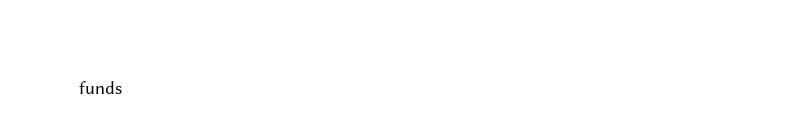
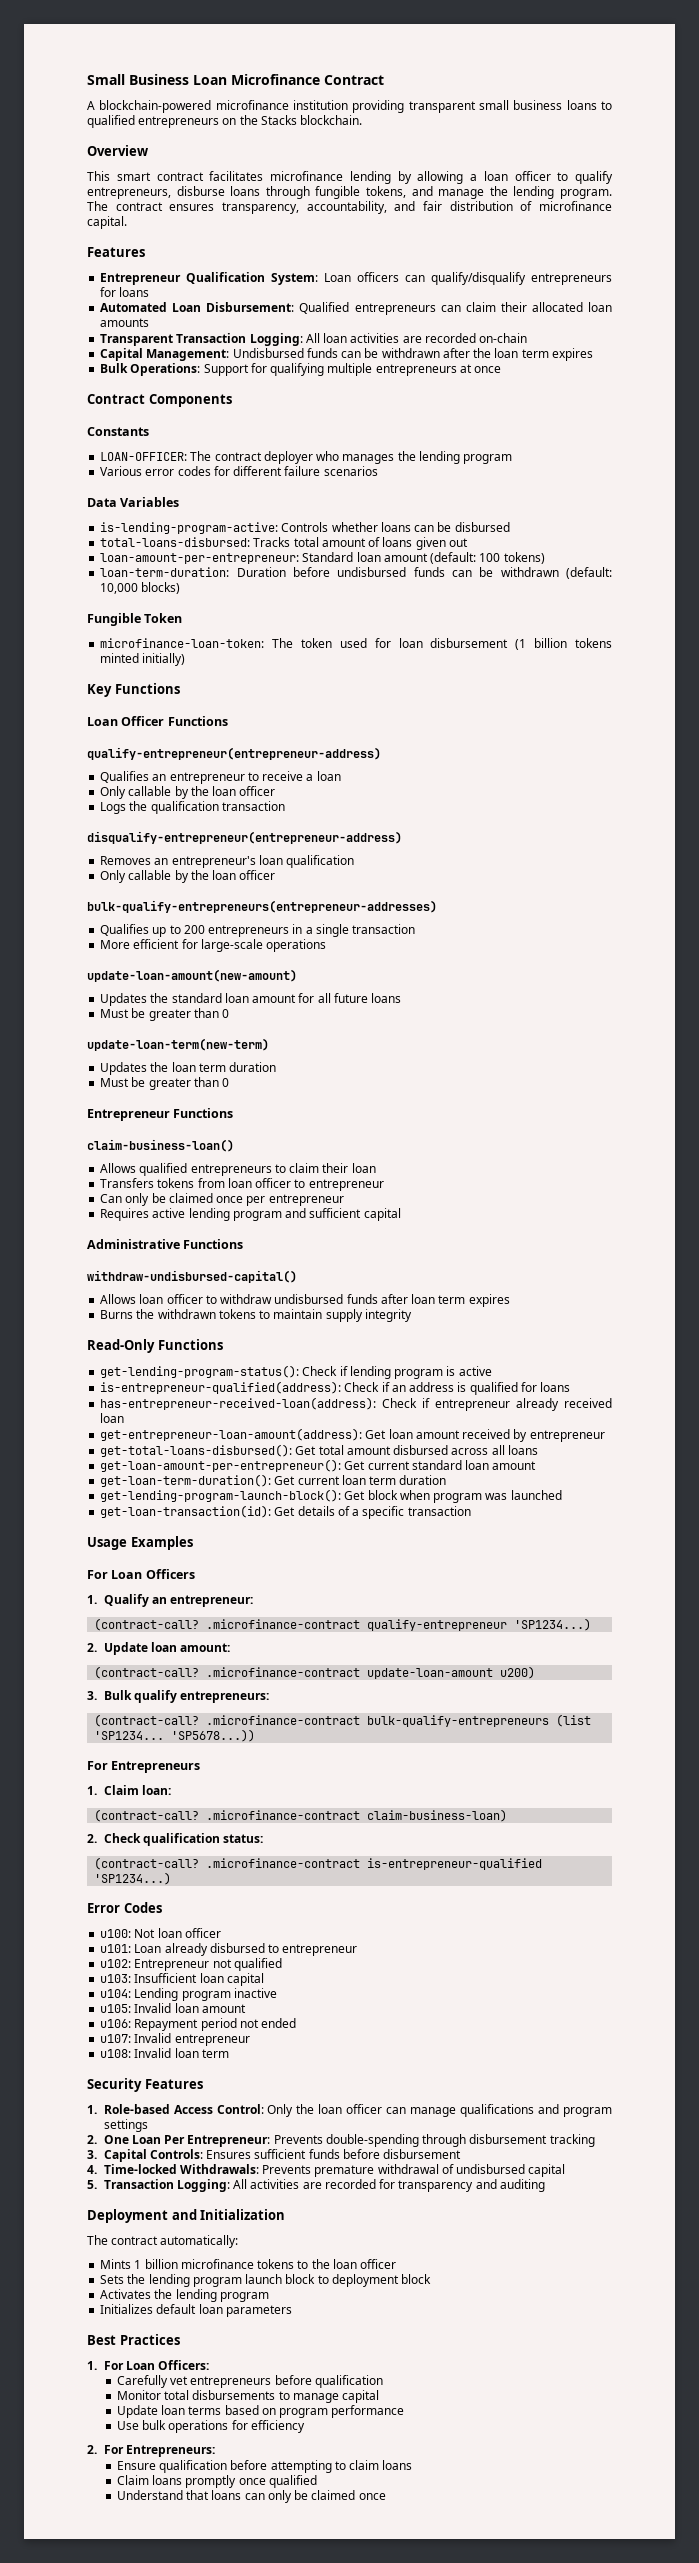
- funds
+ Small Business Loan Microfinance Contract
+ A blockchain-powered microfinance institution providing transparent small business loans to qualified entrepreneurs on the Stacks blockchain.
+ Overview
+ This smart contract facilitates microfinance lending by allowing a loan officer to qualify entrepreneurs, disburse loans through fungible tokens, and manage the lending program. The contract ensures transparency, accountability, and fair distribution of microfinance capital.
+ Features
+ Entrepreneur Qualification System: Loan officers can qualify/disqualify entrepreneurs for loans
+ Automated Loan Disbursement: Qualified entrepreneurs can claim their allocated loan amounts
+ Transparent Transaction Logging: All loan activities are recorded on-chain
+ Capital Management: Undisbursed funds can be withdrawn after the loan term expires
+ Bulk Operations: Support for qualifying multiple entrepreneurs at once
+ Contract Components
+ Constants
+ LOAN-OFFICER: The contract deployer who manages the lending program
+ Various error codes for different failure scenarios
+ Data Variables
+ is-lending-program-active: Controls whether loans can be disbursed
+ total-loans-disbursed: Tracks total amount of loans given out
+ loan-amount-per-entrepreneur: Standard loan amount (default: 100 tokens)
+ loan-term-duration: Duration before undisbursed funds can be withdrawn (default: 10,000 blocks)
+ Fungible Token
+ microfinance-loan-token: The token used for loan disbursement (1 billion tokens minted initially)
+ Key Functions
+ Loan Officer Functions
+ qualify-entrepreneur(entrepreneur-address)
+ Qualifies an entrepreneur to receive a loan
+ Only callable by the loan officer
+ Logs the qualification transaction
+ disqualify-entrepreneur(entrepreneur-address)
+ Removes an entrepreneur's loan qualification
+ Only callable by the loan officer
+ bulk-qualify-entrepreneurs(entrepreneur-addresses)
+ Qualifies up to 200 entrepreneurs in a single transaction
+ More efficient for large-scale operations
+ update-loan-amount(new-amount)
+ Updates the standard loan amount for all future loans
+ Must be greater than 0
+ update-loan-term(new-term)
+ Updates the loan term duration
+ Must be greater than 0
+ Entrepreneur Functions
+ claim-business-loan()
+ Allows qualified entrepreneurs to claim their loan
+ Transfers tokens from loan officer to entrepreneur
+ Can only be claimed once per entrepreneur
+ Requires active lending program and sufficient capital
+ Administrative Functions
+ withdraw-undisbursed-capital()
+ Allows loan officer to withdraw undisbursed funds after loan term expires
+ Burns the withdrawn tokens to maintain supply integrity
+ Read-Only Functions
+ get-lending-program-status(): Check if lending program is active
+ is-entrepreneur-qualified(address): Check if an address is qualified for loans
+ has-entrepreneur-received-loan(address): Check if entrepreneur already received loan
+ get-entrepreneur-loan-amount(address): Get loan amount received by entrepreneur
+ get-total-loans-disbursed(): Get total amount disbursed across all loans
+ get-loan-amount-per-entrepreneur(): Get current standard loan amount
+ get-loan-term-duration(): Get current loan term duration
+ get-lending-program-launch-block(): Get block when program was launched
+ get-loan-transaction(id): Get details of a specific transaction
+ Usage Examples
+ For Loan Officers
+ 1. Qualify an entrepreneur:
+ (contract-call? .microfinance-contract qualify-entrepreneur 'SP1234...)
+ 2. Update loan amount:
+ (contract-call? .microfinance-contract update-loan-amount u200)
+ 3. Bulk qualify entrepreneurs:
+ (contract-call? .microfinance-contract bulk-qualify-entrepreneurs (list 'SP1234... 'SP5678...))
+ For Entrepreneurs
+ 1. Claim loan:
+ (contract-call? .microfinance-contract claim-business-loan)
+ 2. Check qualification status:
+ (contract-call? .microfinance-contract is-entrepreneur-qualified 'SP1234...)
+ Error Codes
+ u100: Not loan officer
+ u101: Loan already disbursed to entrepreneur
+ u102: Entrepreneur not qualified
+ u103: Insufficient loan capital
+ u104: Lending program inactive
+ u105: Invalid loan amount
+ u106: Repayment period not ended
+ u107: Invalid entrepreneur
+ u108: Invalid loan term
+ Security Features
+ 1. Role-based Access Control: Only the loan officer can manage qualifications and program settings
+ 2. One Loan Per Entrepreneur: Prevents double-spending through disbursement tracking
+ 3. Capital Controls: Ensures sufficient funds before disbursement
+ 4. Time-locked Withdrawals: Prevents premature withdrawal of undisbursed capital
+ 5. Transaction Logging: All activities are recorded for transparency and auditing
+ Deployment and Initialization
+ The contract automatically:
+ Mints 1 billion microfinance tokens to the loan officer
+ Sets the lending program launch block to deployment block
+ Activates the lending program
+ Initializes default loan parameters
+ Best Practices
+ 1. For Loan Officers:
+ Carefully vet entrepreneurs before qualification
+ Monitor total disbursements to manage capital
+ Update loan terms based on program performance
+ Use bulk operations for efficiency
+ 2. For Entrepreneurs:
+ Ensure qualification before attempting to claim loans
+ Claim loans promptly once qualified
+ Understand that loans can only be claimed once

